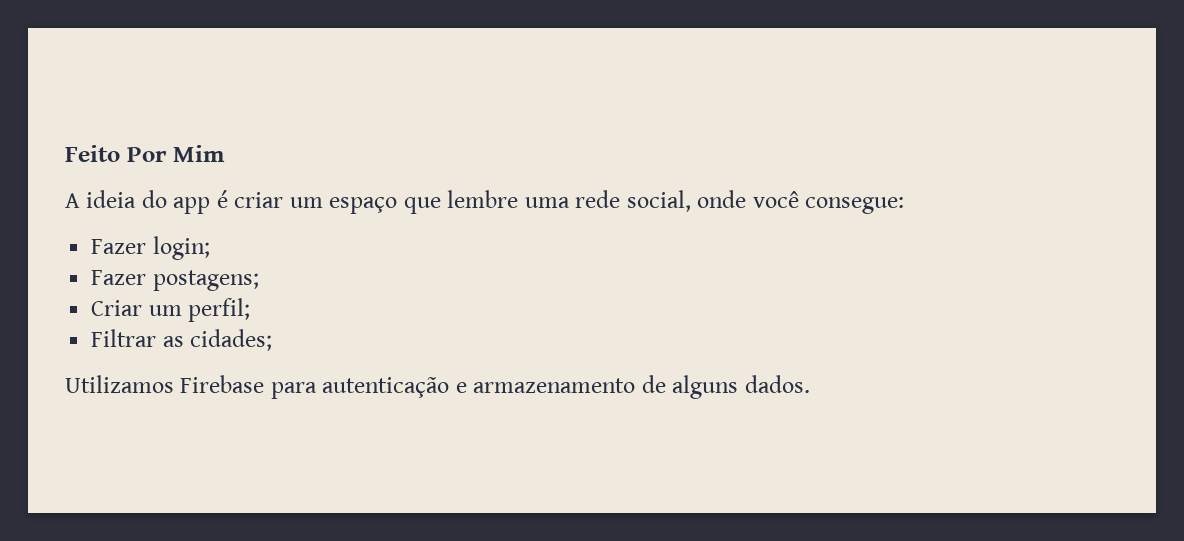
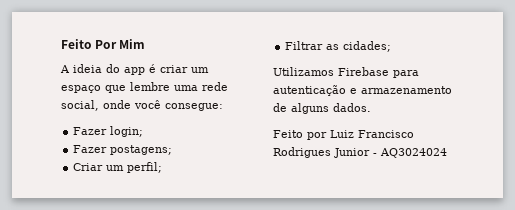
+ Feito por Luiz Francisco Rodrigues Junior - AQ3024024

